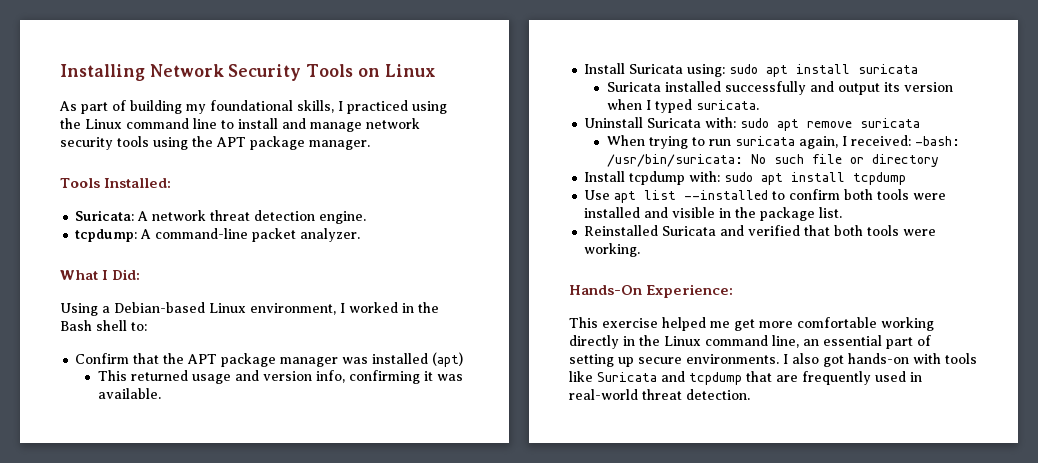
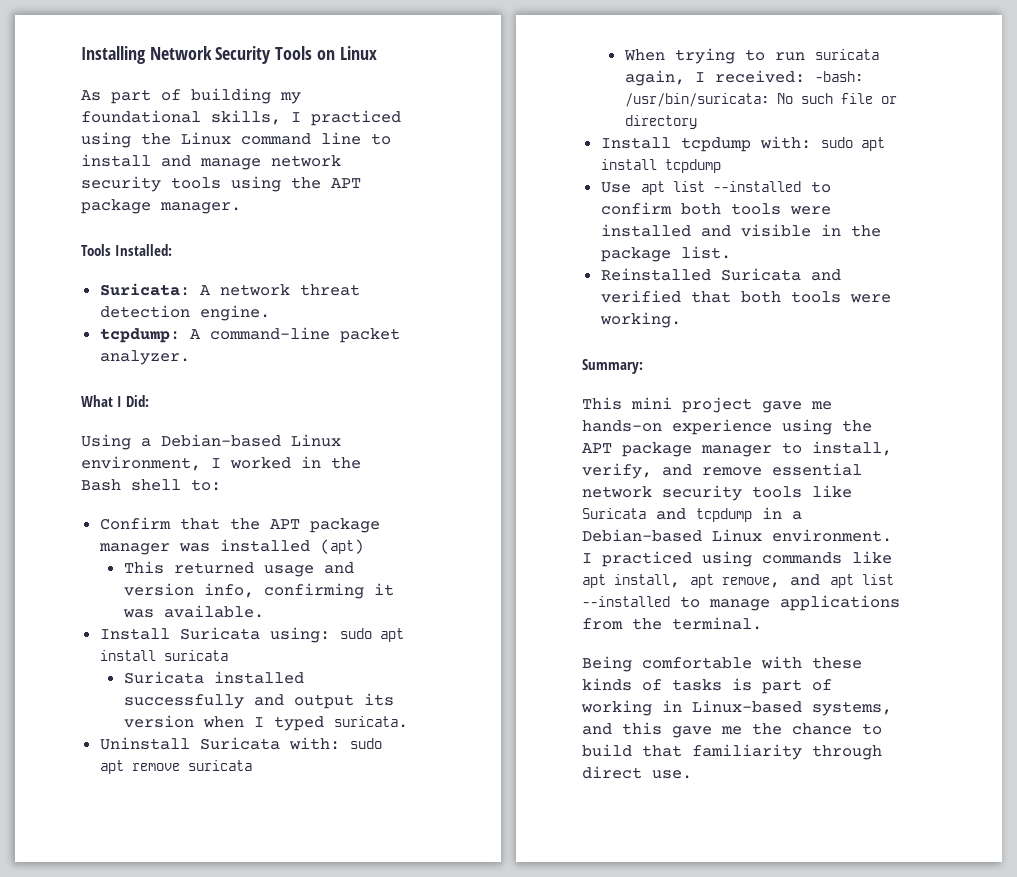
- Hands-On Experience:
- This exercise helped me get more comfortable working directly in the Linux command line, an essential part of setting up secure environments. I also got hands-on with tools like Suricata and tcpdump that are frequently used in real-world threat detection.
+ Summary:
+ This mini project gave me hands-on experience using the APT package manager to install, verify, and remove essential network security tools like Suricata and tcpdump in a Debian-based Linux environment. I practiced using commands like apt install, apt remove, and apt list --installed to manage applications from the terminal.
+ Being comfortable with these kinds of tasks is part of working in Linux-based systems, and this gave me the chance to build that familiarity through direct use.

